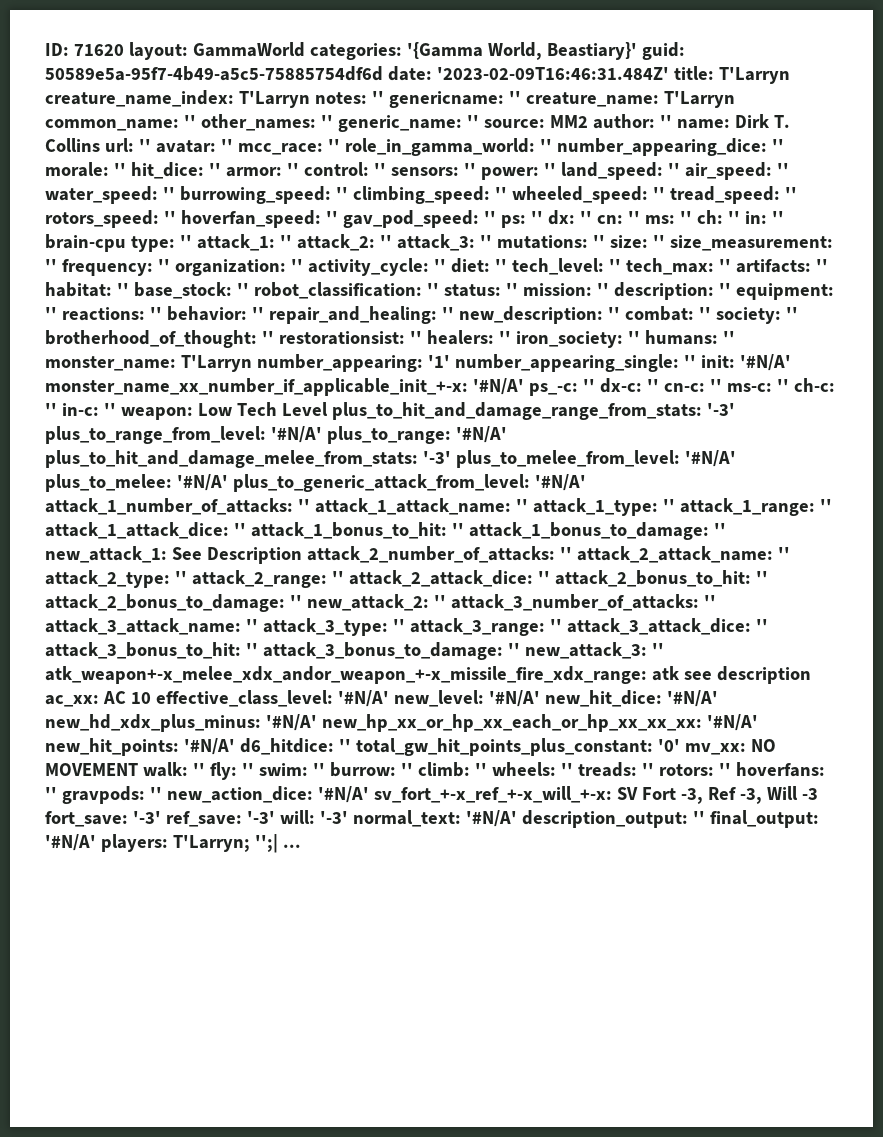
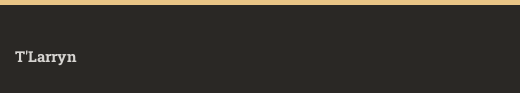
- ID: 71620 layout: GammaWorld categories: '{Gamma World, Beastiary}' guid: 50589e5a-95f7-4b49-a5c5-75885754df6d date: '2023-02-09T16:46:31.484Z' title: T'Larryn creature_name_index: T'Larryn notes: '' genericname: '' creature_name: T'Larryn common_name: '' other_names: '' generic_name: '' source: MM2 author: '' name: Dirk T. Collins url: '' avatar: '' mcc_race: '' role_in_gamma_world: '' number_appearing_dice: '' morale: '' hit_dice: '' armor: '' control: '' sensors: '' power: '' land_speed: '' air_speed: '' water_speed: '' burrowing_speed: '' climbing_speed: '' wheeled_speed: '' tread_speed: '' rotors_speed: '' hoverfan_speed: '' gav_pod_speed: '' ps: '' dx: '' cn: '' ms: '' ch: '' in: '' brain-cpu type: '' attack_1: '' attack_2: '' attack_3: '' mutations: '' size: '' size_measurement: '' frequency: '' organization: '' activity_cycle: '' diet: '' tech_level: '' tech_max: '' artifacts: '' habitat: '' base_stock: '' robot_classification: '' status: '' mission: '' description: '' equipment: '' reactions: '' behavior: '' repair_and_healing: '' new_description: '' combat: '' society: '' brotherhood_of_thought: '' restorationsist: '' healers: '' iron_society: '' humans: '' monster_name: T'Larryn number_appearing: '1' number_appearing_single: '' init: '#N/A' monster_name_xx_number_if_applicable_init_+-x: '#N/A' ps_-c: '' dx-c: '' cn-c: '' ms-c: '' ch-c: '' in-c: '' weapon: Low Tech Level plus_to_hit_and_damage_range_from_stats: '-3' plus_to_range_from_level: '#N/A' plus_to_range: '#N/A' plus_to_hit_and_damage_melee_from_stats: '-3' plus_to_melee_from_level: '#N/A' plus_to_melee: '#N/A' plus_to_generic_attack_from_level: '#N/A' attack_1_number_of_attacks: '' attack_1_attack_name: '' attack_1_type: '' attack_1_range: '' attack_1_attack_dice: '' attack_1_bonus_to_hit: '' attack_1_bonus_to_damage: '' new_attack_1: See Description attack_2_number_of_attacks: '' attack_2_attack_name: '' attack_2_type: '' attack_2_range: '' attack_2_attack_dice: '' attack_2_bonus_to_hit: '' attack_2_bonus_to_damage: '' new_attack_2: '' attack_3_number_of_attacks: '' attack_3_attack_name: '' attack_3_type: '' attack_3_range: '' attack_3_attack_dice: '' attack_3_bonus_to_hit: '' attack_3_bonus_to_damage: '' new_attack_3: '' atk_weapon+-x_melee_xdx_andor_weapon_+-x_missile_fire_xdx_range: atk see description ac_xx: AC 10 effective_class_level: '#N/A' new_level: '#N/A' new_hit_dice: '#N/A' new_hd_xdx_plus_minus: '#N/A' new_hp_xx_or_hp_xx_each_or_hp_xx_xx_xx: '#N/A' new_hit_points: '#N/A' d6_hitdice: '' total_gw_hit_points_plus_constant: '0' mv_xx: NO MOVEMENT walk: '' fly: '' swim: '' burrow: '' climb: '' wheels: '' treads: '' rotors: '' hoverfans: '' gravpods: '' new_action_dice: '#N/A' sv_fort_+-x_ref_+-x_will_+-x: SV Fort -3, Ref -3, Will -3 fort_save: '-3' ref_save: '-3' will: '-3' normal_text: '#N/A' description_output: '' final_output: '#N/A' players: T'Larryn; '';| ...
+ T'Larryn

